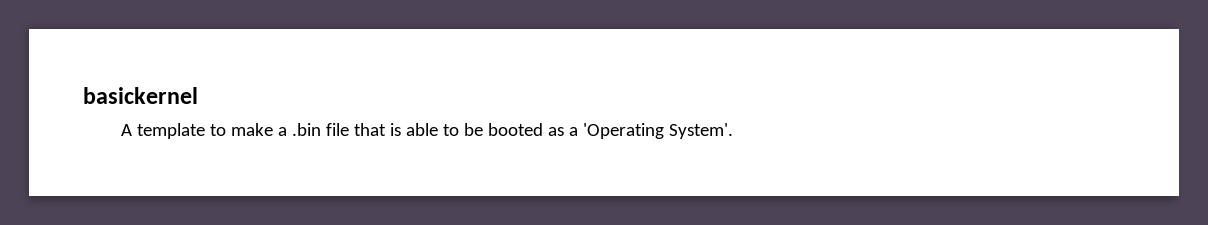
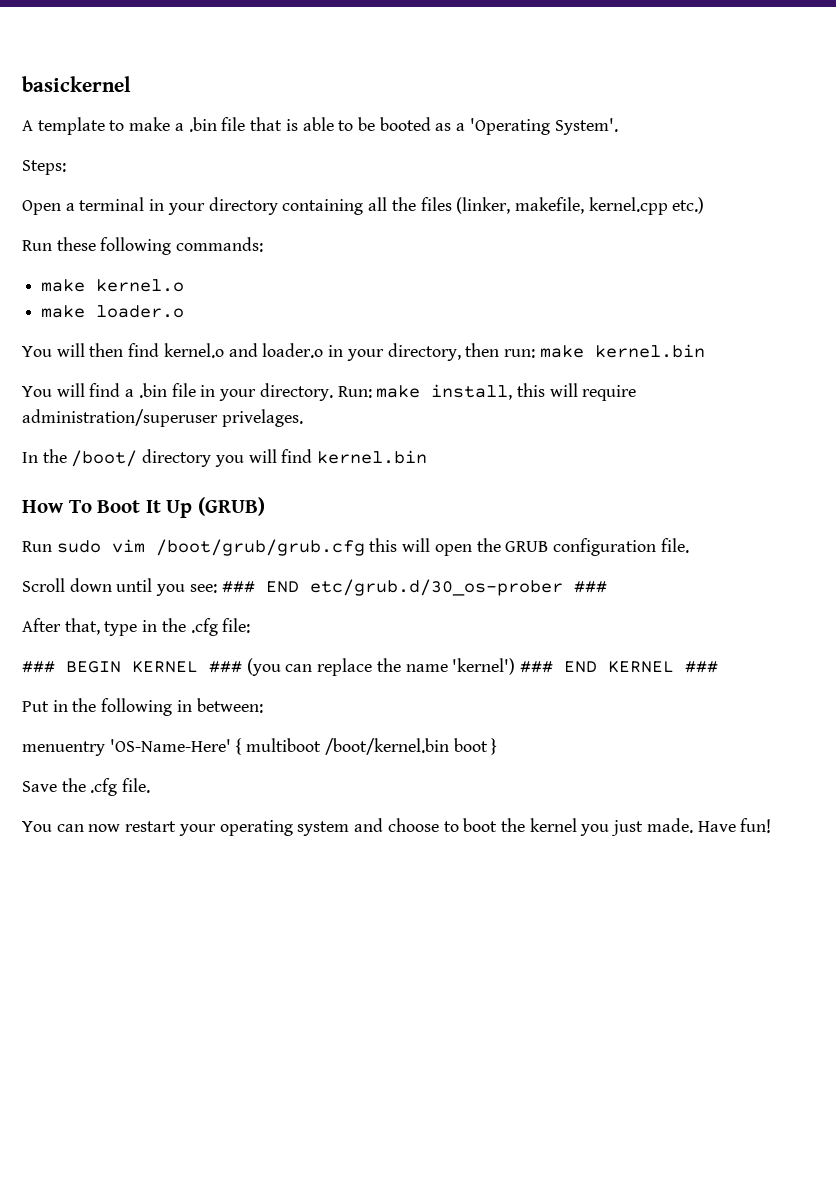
+ Steps:
+ Open a terminal in your directory containing all the files (linker, makefile, kernel.cpp etc.)
+ Run these following commands:
+ make kernel.o
+ make loader.o
+ You will then find kernel.o and loader.o in your directory, then run: make kernel.bin
+ You will find a .bin file in your directory. Run: make install, this will require administration/superuser privelages.
+ In the /boot/ directory you will find kernel.bin
+ How To Boot It Up (GRUB)
+ Run sudo vim /boot/grub/grub.cfg this will open the GRUB configuration file.
+ Scroll down until you see: ### END etc/grub.d/30_os-prober ###
+ After that, type in the .cfg file:
+ ### BEGIN KERNEL ### (you can replace the name 'kernel') ### END KERNEL ###
+ Put in the following in between:
+ menuentry 'OS-Name-Here' { multiboot /boot/kernel.bin boot }
+ Save the .cfg file.
+ You can now restart your operating system and choose to boot the kernel you just made. Have fun!

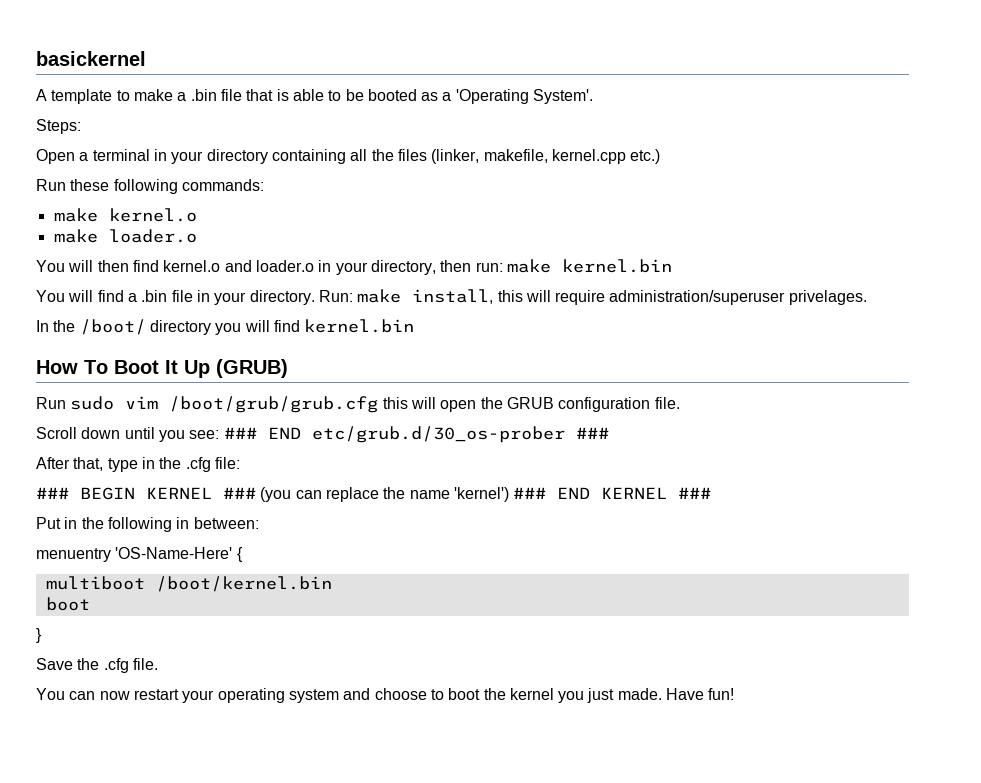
- menuentry 'OS-Name-Here' { multiboot /boot/kernel.bin boot }
+ menuentry 'OS-Name-Here' {
+ multiboot /boot/kernel.bin
+ boot
+ }

